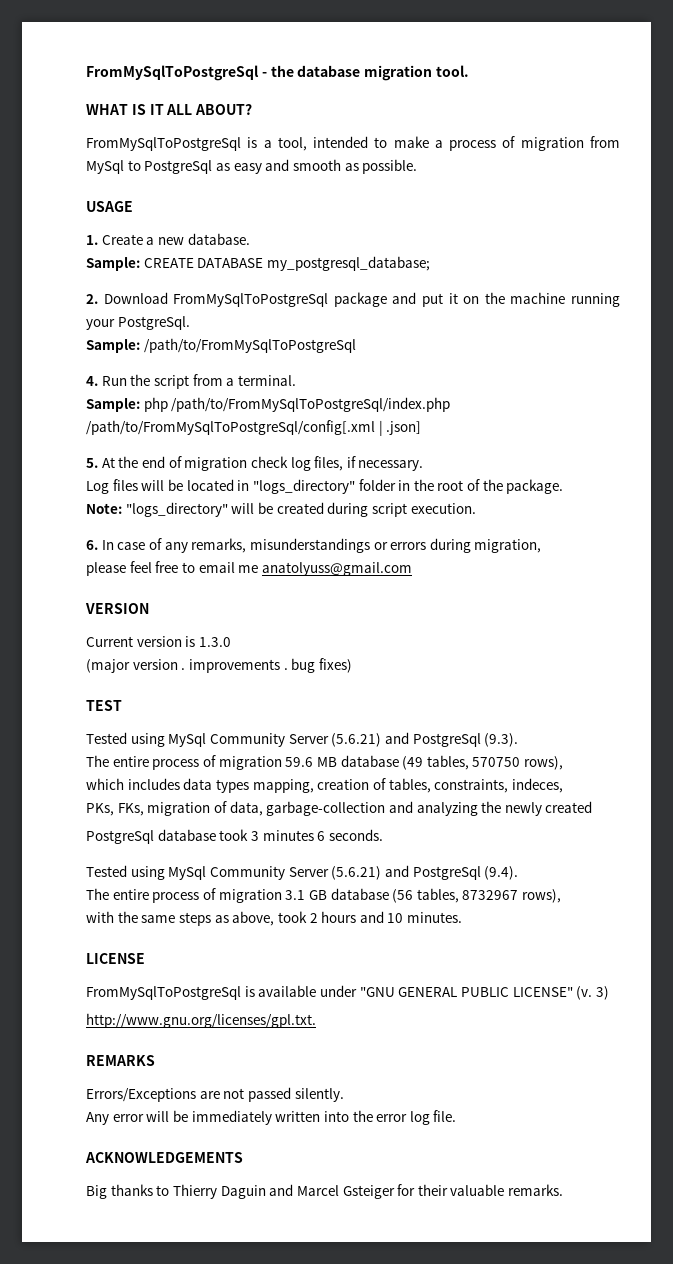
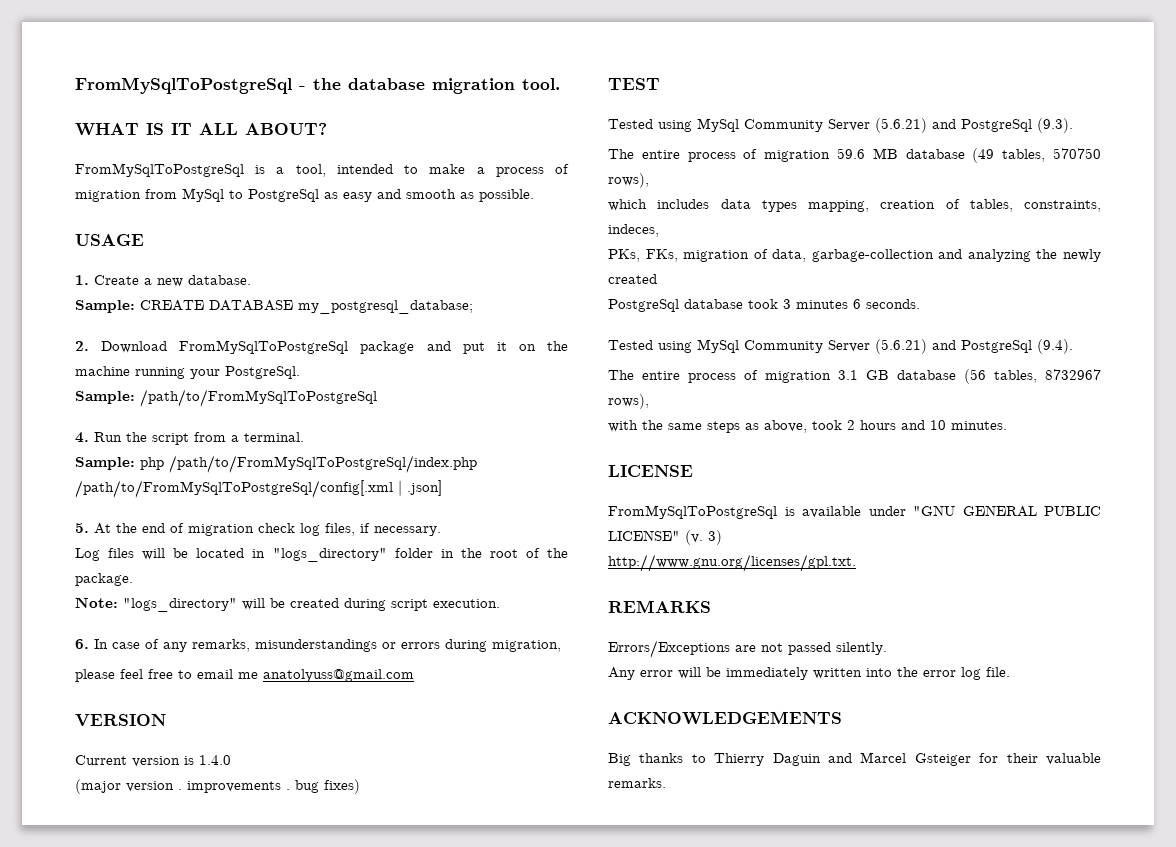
- Current version is 1.3.0
+ Current version is 1.4.0

